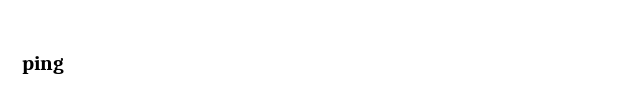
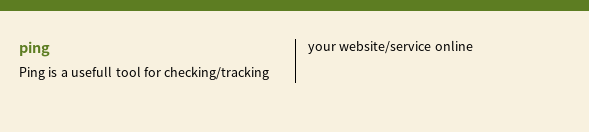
+ Ping is a usefull tool for checking/tracking your website/service online

